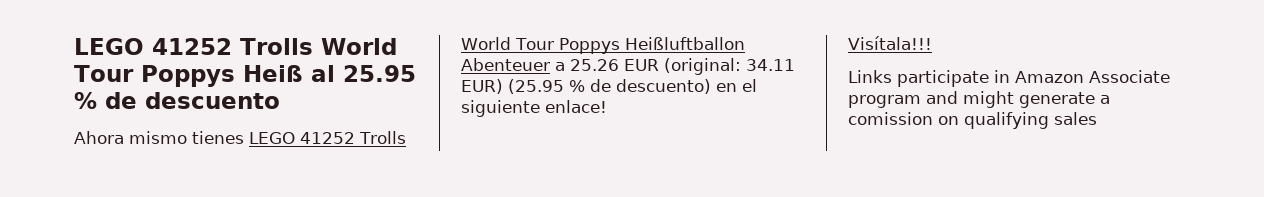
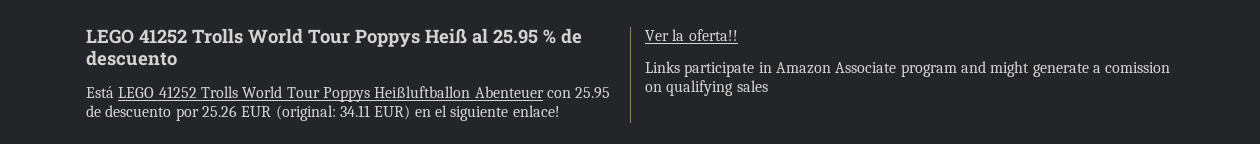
- Ahora mismo tienes LEGO 41252 Trolls World Tour Poppys Heißluftballon Abenteuer a 25.26 EUR (original: 34.11 EUR) (25.95 % de descuento) en el siguiente enlace!
+ Está LEGO 41252 Trolls World Tour Poppys Heißluftballon Abenteuer con 25.95 de descuento por 25.26 EUR (original: 34.11 EUR) en el siguiente enlace!
- Visítala!!!
+ Ver la oferta!!

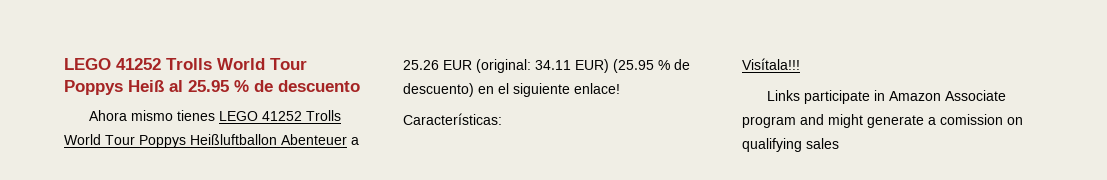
- Está LEGO 41252 Trolls World Tour Poppys Heißluftballon Abenteuer con 25.95 de descuento por 25.26 EUR (original: 34.11 EUR) en el siguiente enlace!
+ Ahora mismo tienes LEGO 41252 Trolls World Tour Poppys Heißluftballon Abenteuer a 25.26 EUR (original: 34.11 EUR) (25.95 % de descuento) en el siguiente enlace!
- Ver la oferta!!
+ Características:
+ Visítala!!!

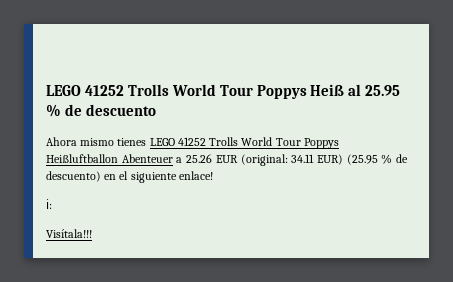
- Características:
+ ℹ:
- Links participate in Amazon Associate program and might generate a comission on qualifying sales

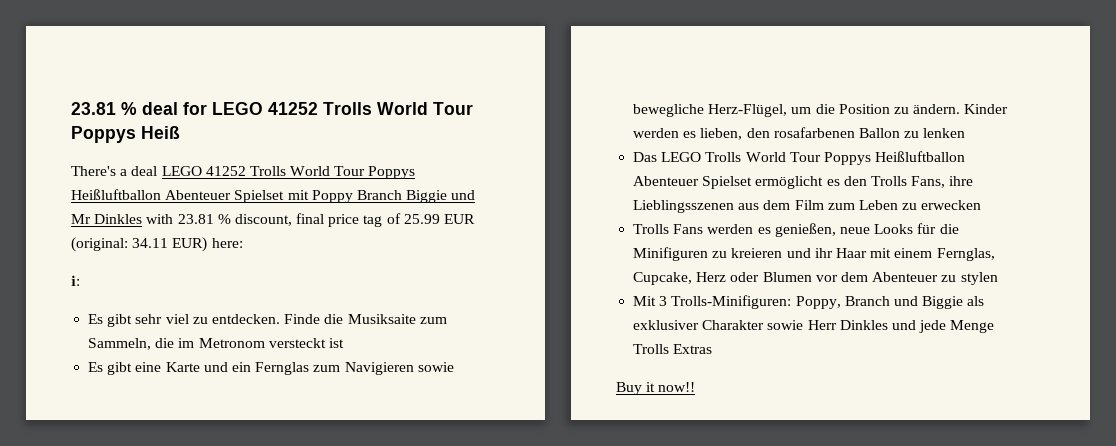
- LEGO 41252 Trolls World Tour Poppys Heiß al 25.95 % de descuento
- Ahora mismo tienes LEGO 41252 Trolls World Tour Poppys Heißluftballon Abenteuer a 25.26 EUR (original: 34.11 EUR) (25.95 % de descuento) en el siguiente enlace!
+ 23.81 % deal for LEGO 41252 Trolls World Tour Poppys Heiß
+ There's a deal LEGO 41252 Trolls World Tour Poppys Heißluftballon Abenteuer Spielset mit Poppy Branch Biggie und Mr Dinkles with 23.81 % discount, final price tag of 25.99 EUR (original: 34.11 EUR) here:
  ℹ:
- Visítala!!!
+ Es gibt sehr viel zu entdecken. Finde die Musiksaite zum Sammeln, die im Metronom versteckt ist
+ Es gibt eine Karte und ein Fernglas zum Navigieren sowie bewegliche Herz-Flügel, um die Position zu ändern. Kinder werden es lieben, den rosafarbenen Ballon zu lenken
+ Das LEGO Trolls World Tour Poppys Heißluftballon Abenteuer Spielset ermöglicht es den Trolls Fans, ihre Lieblingsszenen aus dem Film zum Leben zu erwecken
+ Trolls Fans werden es genießen, neue Looks für die Minifiguren zu kreieren und ihr Haar mit einem Fernglas, Cupcake, Herz oder Blumen vor dem Abenteuer zu stylen
+ Mit 3 Trolls-Minifiguren: Poppy, Branch und Biggie als exklusiver Charakter sowie Herr Dinkles und jede Menge Trolls Extras
+ Buy it now!!

